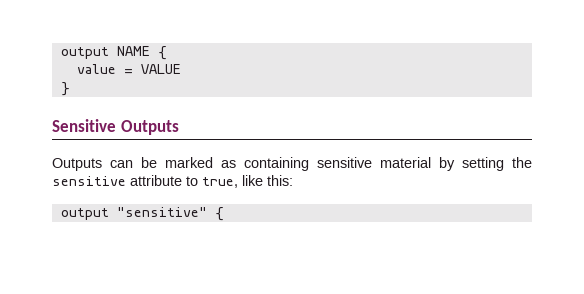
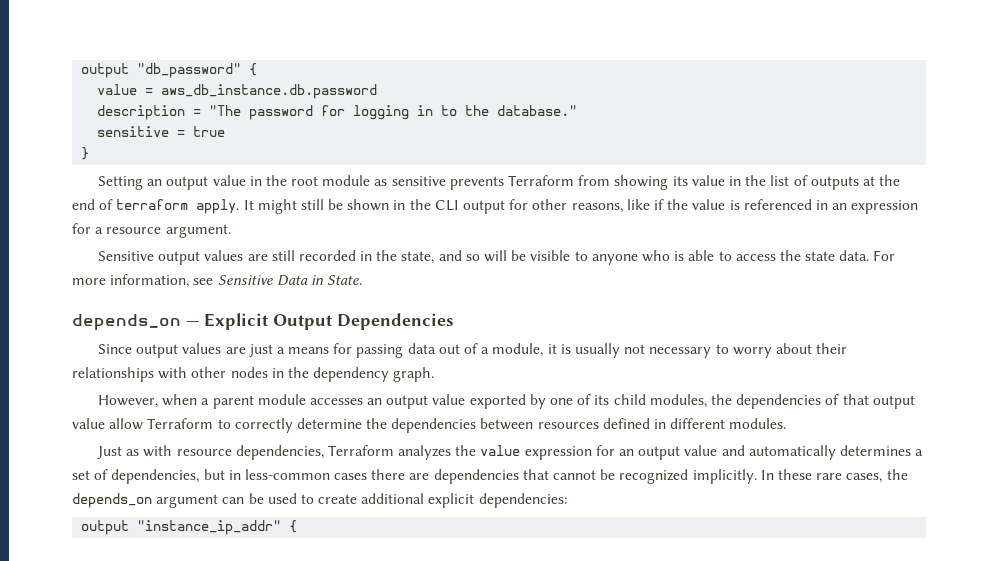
- output NAME {
+ output "db_password" {
- value = VALUE
+ value = aws_db_instance.db.password
+ description = "The password for logging in to the database."
+ sensitive = true
  }
- Sensitive Outputs
- Outputs can be marked as containing sensitive material by setting the sensitive attribute to true, like this:
- output "sensitive" {
+ Setting an output value in the root module as sensitive prevents Terraform from showing its value in the list of outputs at the end of terraform apply. It might still be shown in the CLI output for other reasons, like if the value is referenced in an expression for a resource argument.
+ Sensitive output values are still recorded in the state, and so will be visible to anyone who is able to access the state data. For more information, see Sensitive Data in State.
+ depends_on — Explicit Output Dependencies
+ Since output values are just a means for passing data out of a module, it is usually not necessary to worry about their relationships with other nodes in the dependency graph.
+ However, when a parent module accesses an output value exported by one of its child modules, the dependencies of that output value allow Terraform to correctly determine the dependencies between resources defined in different modules.
+ Just as with resource dependencies, Terraform analyzes the value expression for an output value and automatically determines a set of dependencies, but in less-common cases there are dependencies that cannot be recognized implicitly. In these rare cases, the depends_on argument can be used to create additional explicit dependencies:
+ output "instance_ip_addr" {

